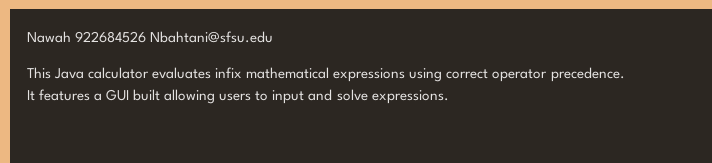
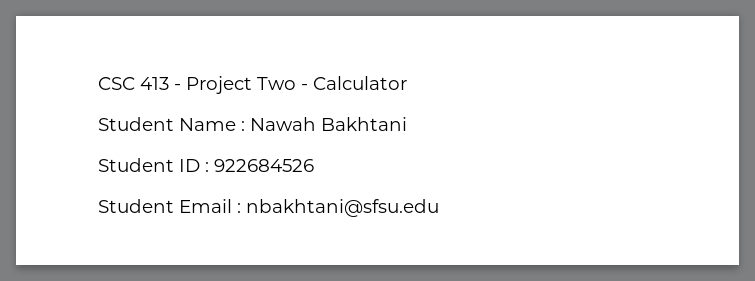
- Nawah 922684526 Nbahtani@sfsu.edu
- This Java calculator evaluates infix mathematical expressions using correct operator precedence. It features a GUI built allowing users to input and solve expressions.
+ CSC 413 - Project Two - Calculator
+ Student Name : Nawah Bakhtani
+ Student ID : 922684526
+ Student Email : nbakhtani@sfsu.edu

